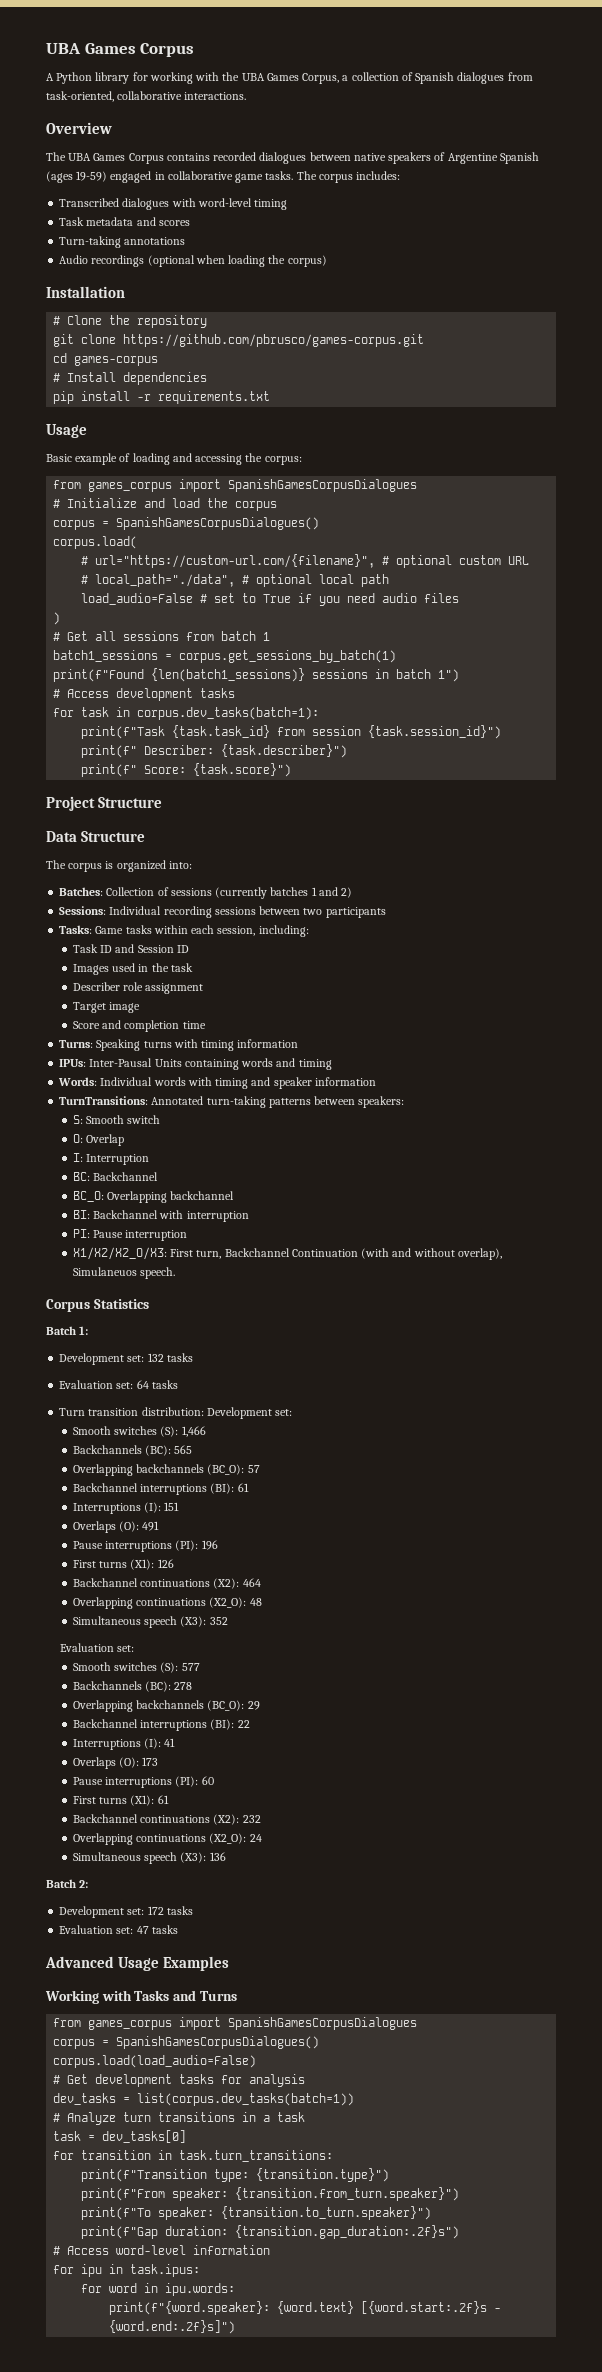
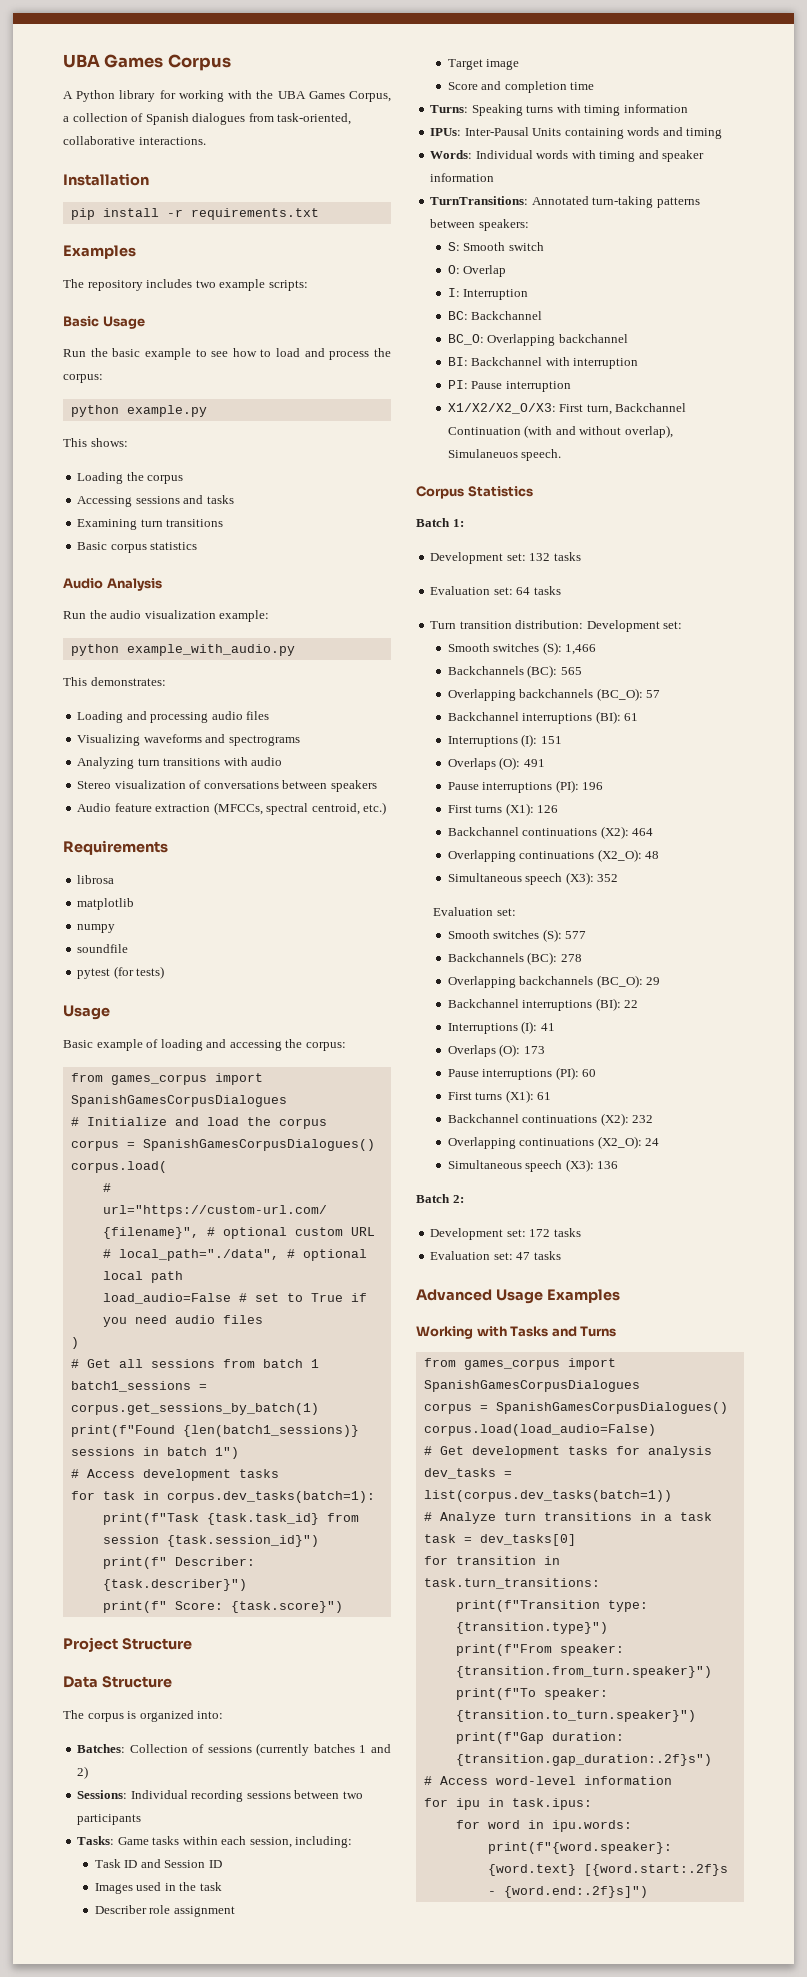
- Overview
- The UBA Games Corpus contains recorded dialogues between native speakers of Argentine Spanish (ages 19-59) engaged in collaborative game tasks. The corpus includes:
- Transcribed dialogues with word-level timing
- Task metadata and scores
- Turn-taking annotations
- Audio recordings (optional when loading the corpus)
  Installation
- # Clone the repository
- git clone https://github.com/pbrusco/games-corpus.git
- cd games-corpus
- # Install dependencies
  pip install -r requirements.txt
+ Examples
+ The repository includes two example scripts:
+ Basic Usage
+ Run the basic example to see how to load and process the corpus:
+ python example.py
+ This shows:
+ Loading the corpus
+ Accessing sessions and tasks
+ Examining turn transitions
+ Basic corpus statistics
+ Audio Analysis
+ Run the audio visualization example:
+ python example_with_audio.py
+ This demonstrates:
+ Loading and processing audio files
+ Visualizing waveforms and spectrograms
+ Analyzing turn transitions with audio
+ Stereo visualization of conversations between speakers
+ Audio feature extraction (MFCCs, spectral centroid, etc.)
+ Requirements
+ librosa
+ matplotlib
+ numpy
+ soundfile
+ pytest (for tests)

